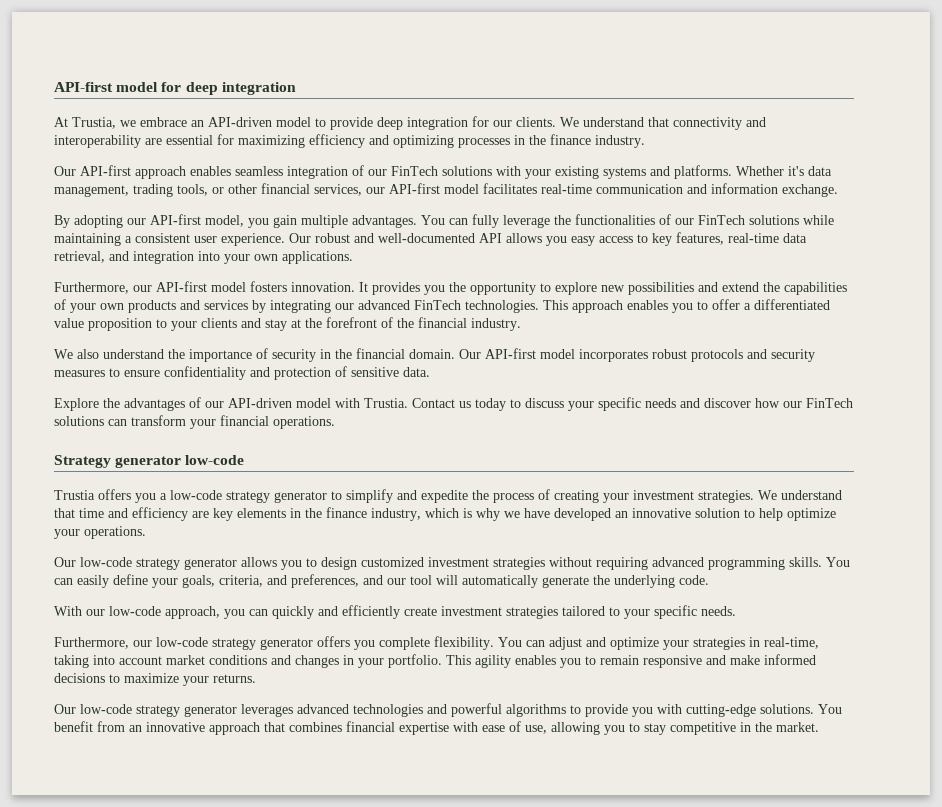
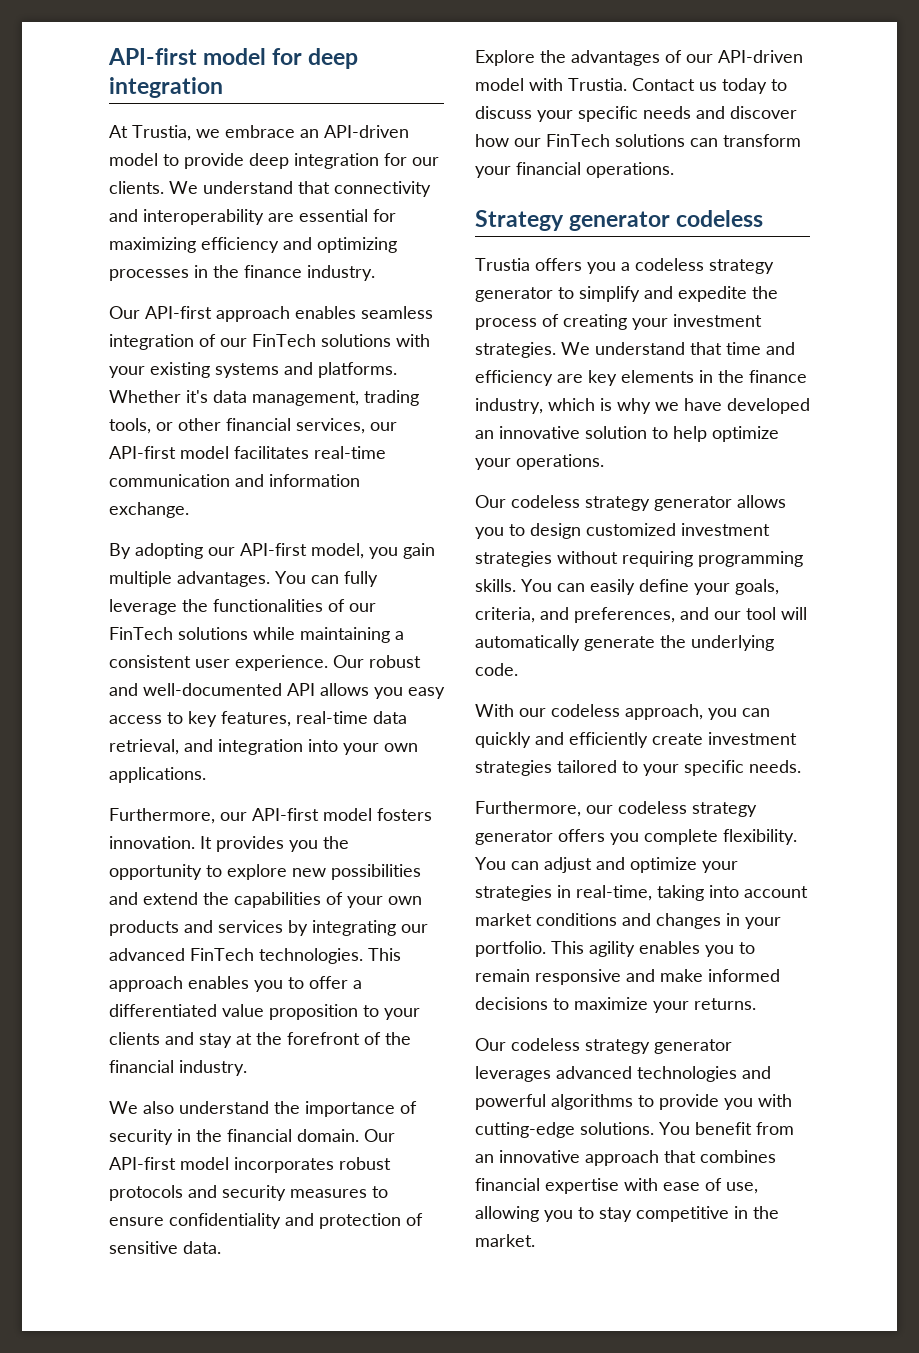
- Strategy generator low-code
+ Strategy generator codeless
- Trustia offers you a low-code strategy generator to simplify and expedite the process of creating your investment strategies.
+ Trustia offers you a codeless strategy generator to simplify and expedite the process of creating your investment strategies.
- Our low-code strategy generator allows you to design customized investment strategies without requiring advanced programming skills.
+ Our codeless strategy generator allows you to design customized investment strategies without requiring programming skills.
- With our low-code approach, you can quickly and efficiently create investment strategies tailored to your specific needs.
+ With our codeless approach, you can quickly and efficiently create investment strategies tailored to your specific needs.
- Furthermore, our low-code strategy generator offers you complete flexibility.
+ Furthermore, our codeless strategy generator offers you complete flexibility.
- Our low-code strategy generator leverages advanced technologies and powerful algorithms to provide you with cutting-edge solutions.
+ Our codeless strategy generator leverages advanced technologies and powerful algorithms to provide you with cutting-edge solutions.

